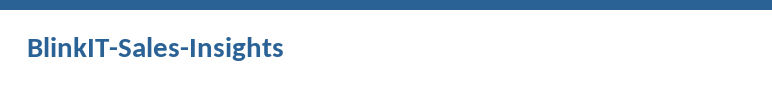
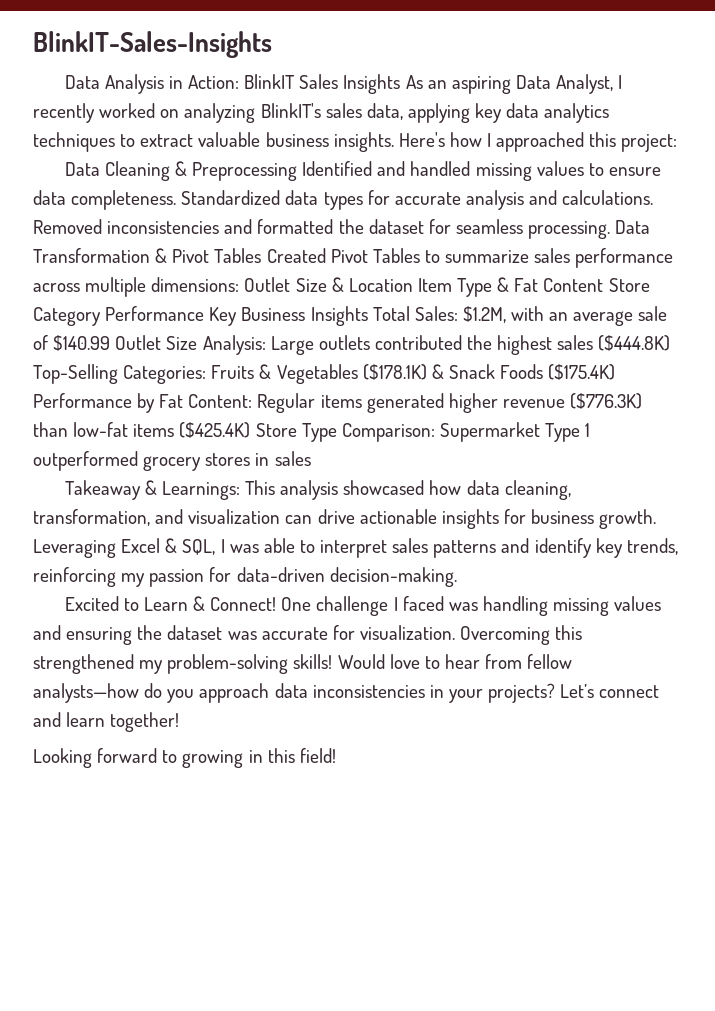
+ Data Analysis in Action: BlinkIT Sales Insights As an aspiring Data Analyst, I recently worked on analyzing BlinkIT's sales data, applying key data analytics techniques to extract valuable business insights. Here's how I approached this project:
+ Data Cleaning & Preprocessing Identified and handled missing values to ensure data completeness. Standardized data types for accurate analysis and calculations. Removed inconsistencies and formatted the dataset for seamless processing. Data Transformation & Pivot Tables Created Pivot Tables to summarize sales performance across multiple dimensions: Outlet Size & Location Item Type & Fat Content Store Category Performance Key Business Insights Total Sales: $1.2M, with an average sale of $140.99 Outlet Size Analysis: Large outlets contributed the highest sales ($444.8K) Top-Selling Categories: Fruits & Vegetables ($178.1K) & Snack Foods ($175.4K) Performance by Fat Content: Regular items generated higher revenue ($776.3K) than low-fat items ($425.4K) Store Type Comparison: Supermarket Type 1 outperformed grocery stores in sales
+ Takeaway & Learnings: This analysis showcased how data cleaning, transformation, and visualization can drive actionable insights for business growth. Leveraging Excel & SQL, I was able to interpret sales patterns and identify key trends, reinforcing my passion for data-driven decision-making.
+ Excited to Learn & Connect! One challenge I faced was handling missing values and ensuring the dataset was accurate for visualization. Overcoming this strengthened my problem-solving skills! Would love to hear from fellow analysts—how do you approach data inconsistencies in your projects? Let’s connect and learn together!
+ Looking forward to growing in this field!

